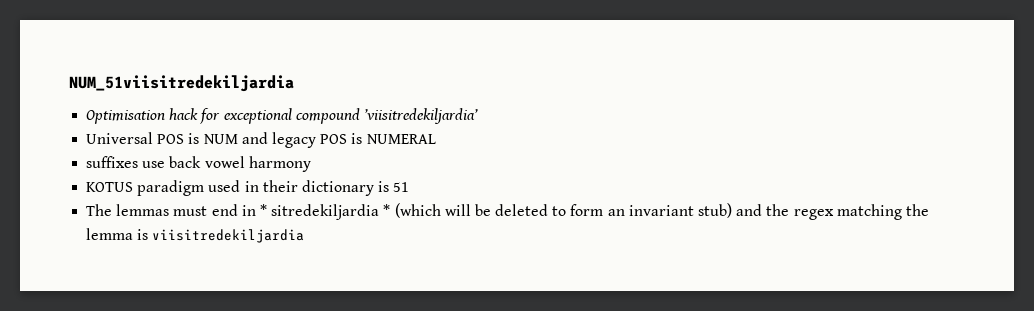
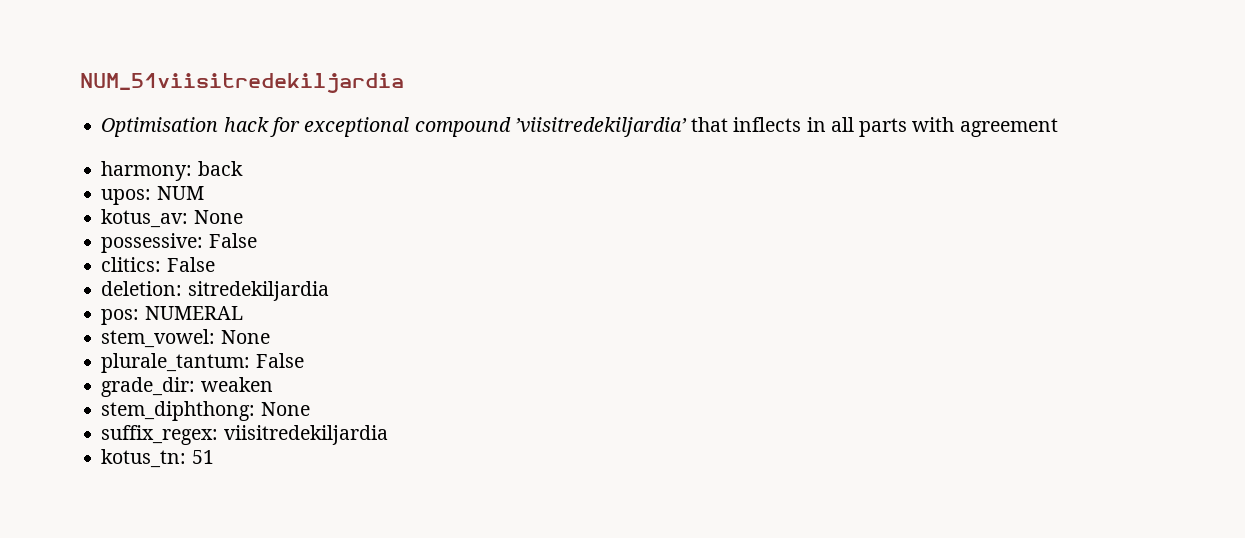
- Optimisation hack for exceptional compound ’viisitredekiljardia’
- Universal POS is NUM and legacy POS is NUMERAL
- suffixes use back vowel harmony
- KOTUS paradigm used in their dictionary is 51
- The lemmas must end in * sitredekiljardia * (which will be deleted to form an invariant stub) and the regex matching the lemma is viisitredekiljardia
+ Optimisation hack for exceptional compound ’viisitredekiljardia’ that inflects in all parts with agreement
+ harmony: back
+ upos: NUM
+ kotus_av: None
+ possessive: False
+ clitics: False
+ deletion: sitredekiljardia
+ pos: NUMERAL
+ stem_vowel: None
+ plurale_tantum: False
+ grade_dir: weaken
+ stem_diphthong: None
+ suffix_regex: viisitredekiljardia
+ kotus_tn: 51

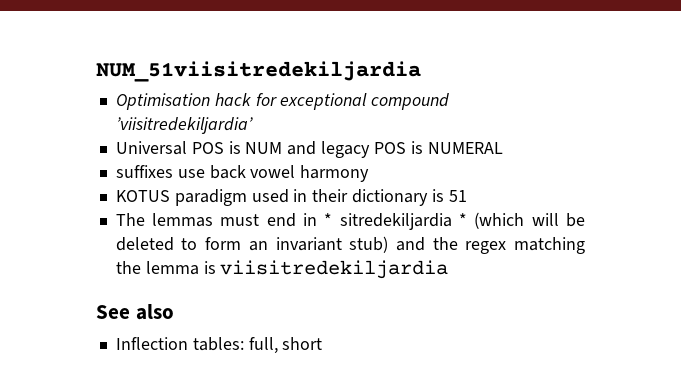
- Optimisation hack for exceptional compound ’viisitredekiljardia’ that inflects in all parts with agreement
- harmony: back
- upos: NUM
- kotus_av: None
- possessive: False
- clitics: False
- deletion: sitredekiljardia
- pos: NUMERAL
- stem_vowel: None
- plurale_tantum: False
- grade_dir: weaken
- stem_diphthong: None
- suffix_regex: viisitredekiljardia
- kotus_tn: 51
+ Optimisation hack for exceptional compound ’viisitredekiljardia’
+ Universal POS is NUM and legacy POS is NUMERAL
+ suffixes use back vowel harmony
+ KOTUS paradigm used in their dictionary is 51
+ The lemmas must end in * sitredekiljardia * (which will be deleted to form an invariant stub) and the regex matching the lemma is viisitredekiljardia
+ See also
+ Inflection tables: full, short

